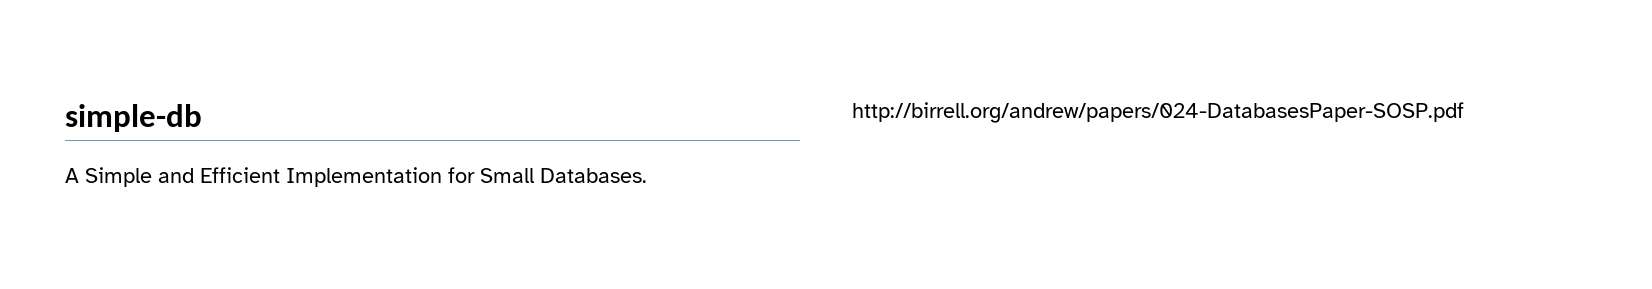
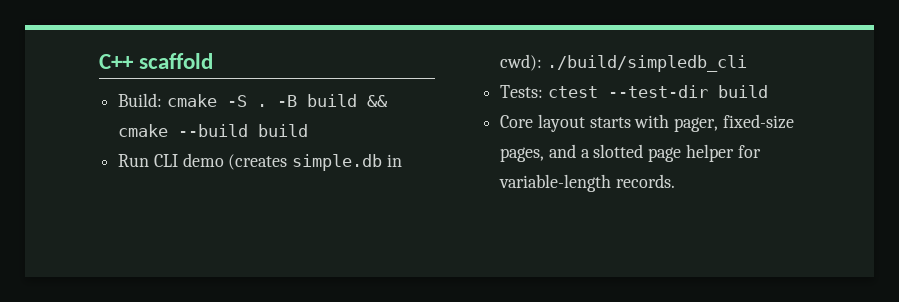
- simple-db
- A Simple and Efficient Implementation for Small Databases. http://birrell.org/andrew/papers/024-DatabasesPaper-SOSP.pdf
+ C++ scaffold
+ Build: cmake -S . -B build && cmake --build build
+ Run CLI demo (creates simple.db in cwd): ./build/simpledb_cli
+ Tests: ctest --test-dir build
+ Core layout starts with pager, fixed-size pages, and a slotted page helper for variable-length records.

